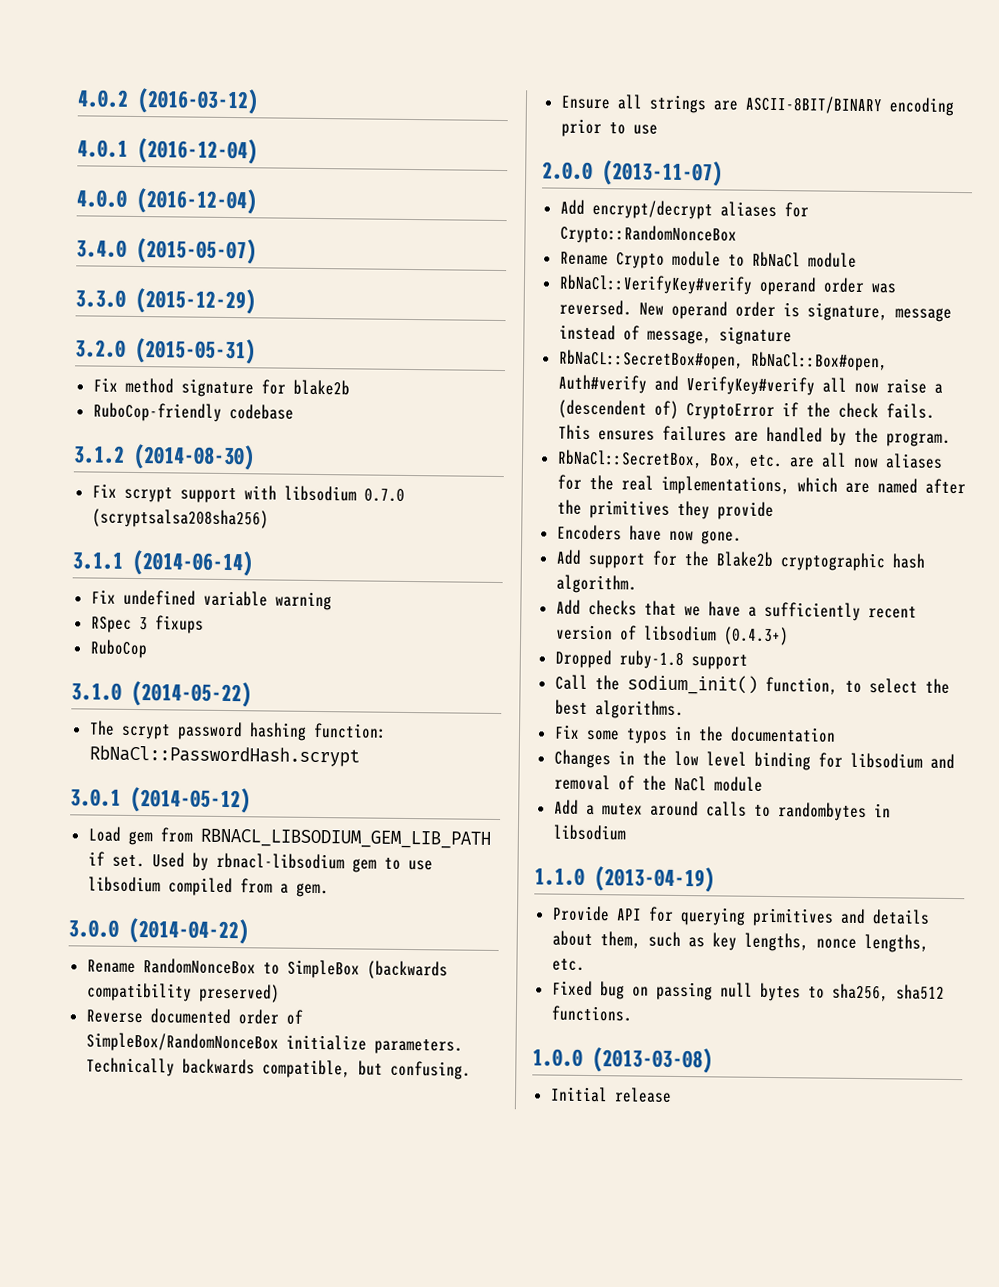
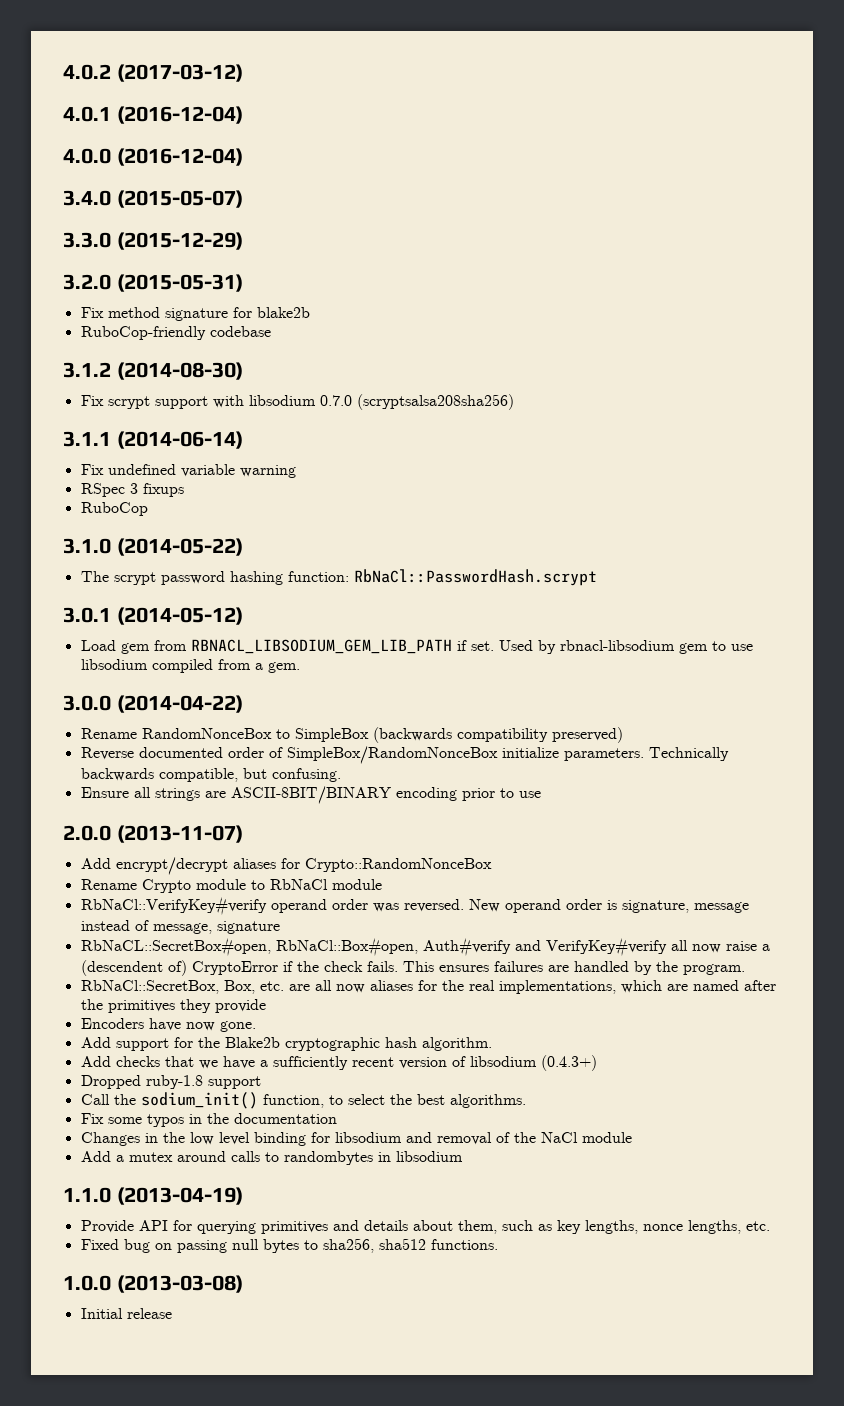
- 4.0.2 (2016-03-12)
+ 4.0.2 (2017-03-12)

